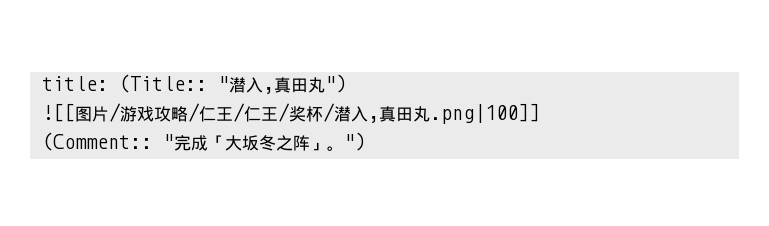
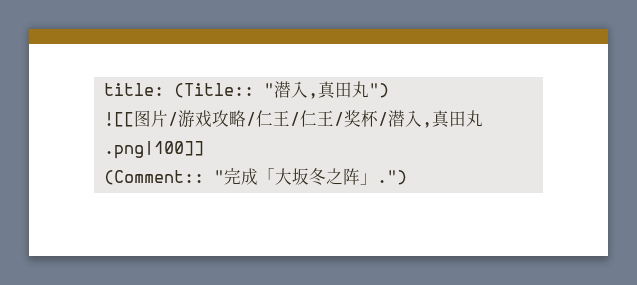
- (Comment:: "完成「大坂冬之阵」。")
+ (Comment:: "完成「大坂冬之阵」.")

